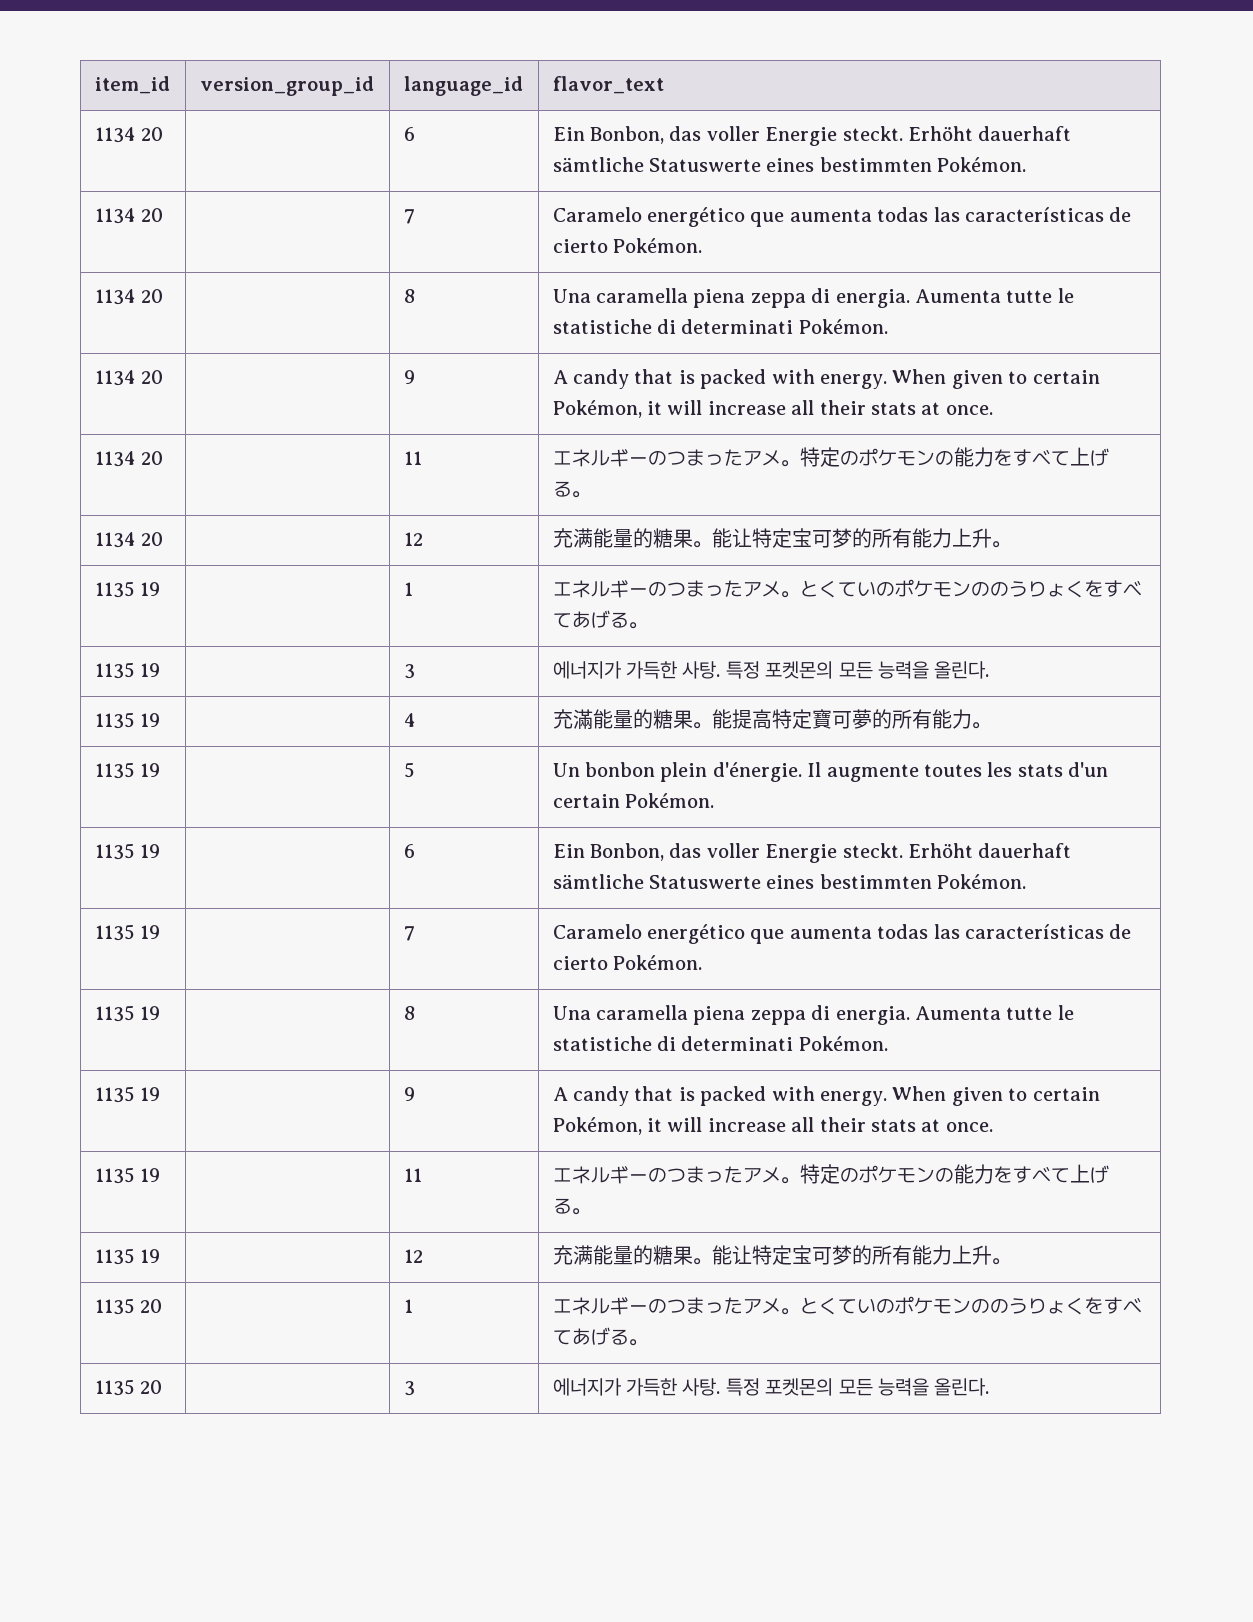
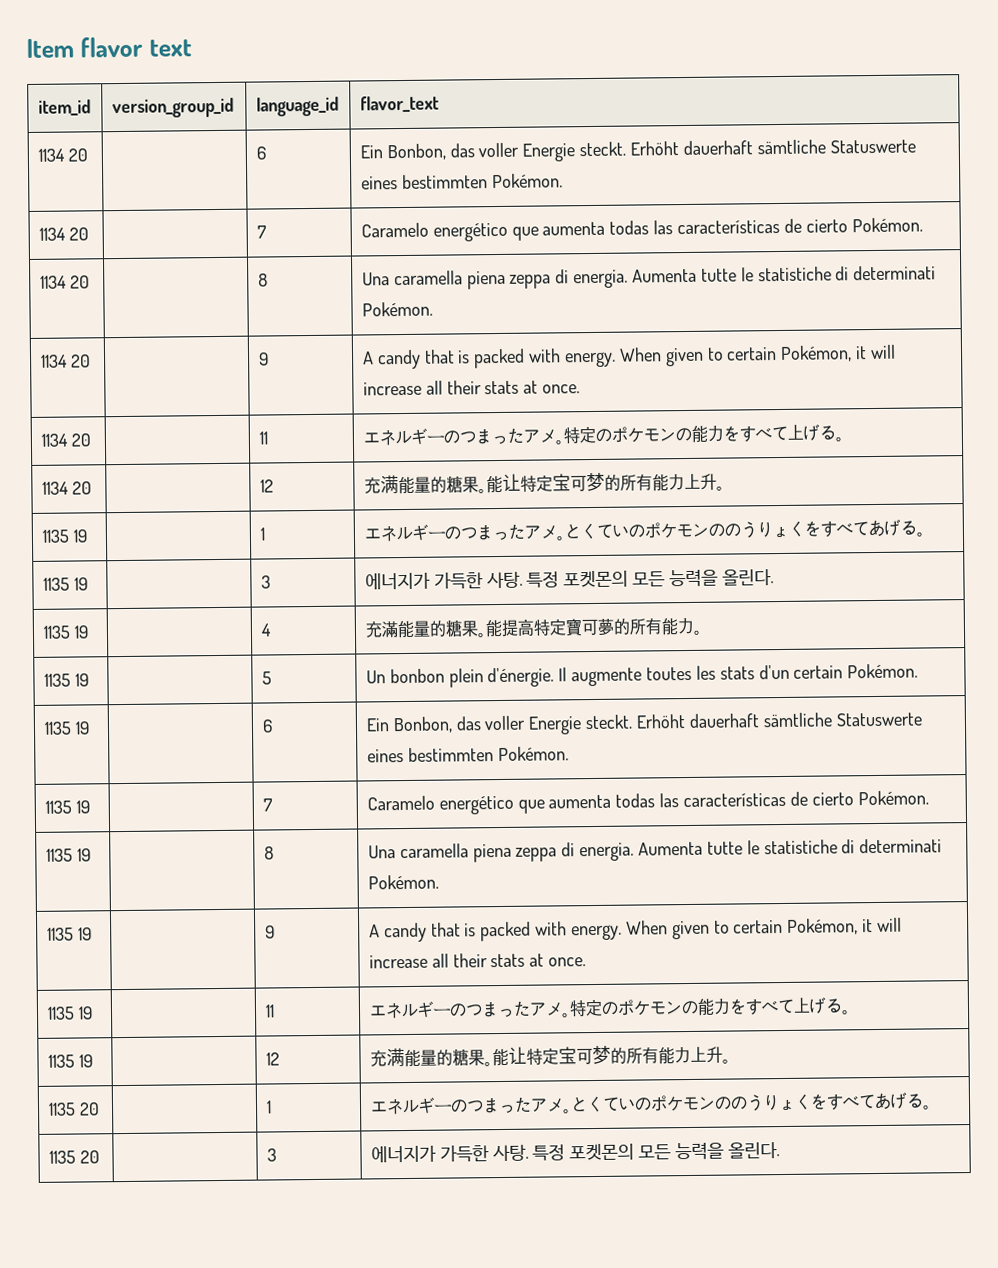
+ Item flavor text

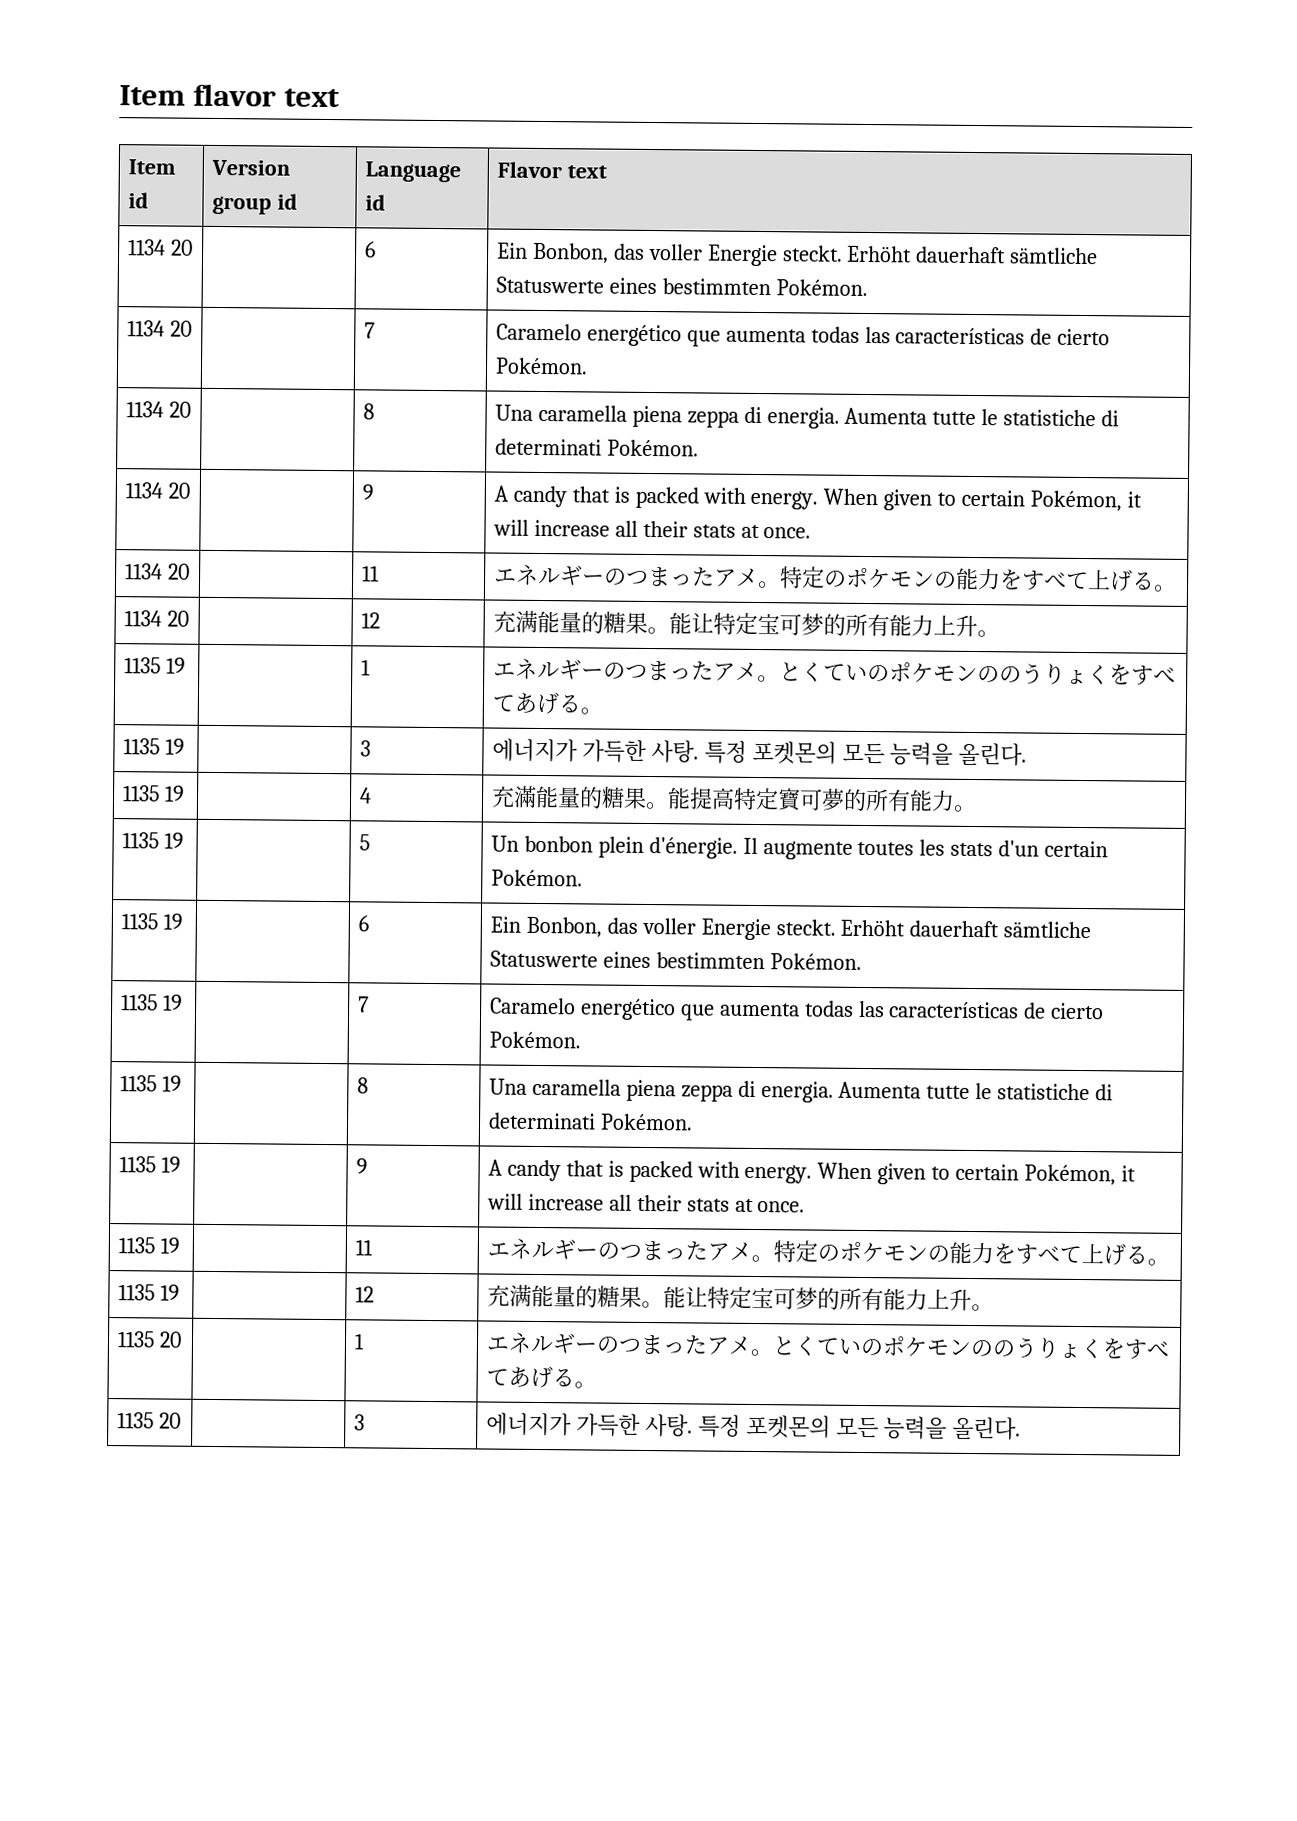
- item_id | version_group_id | language_id | flavor_text
+ Item id | Version group id | Language id | Flavor text

